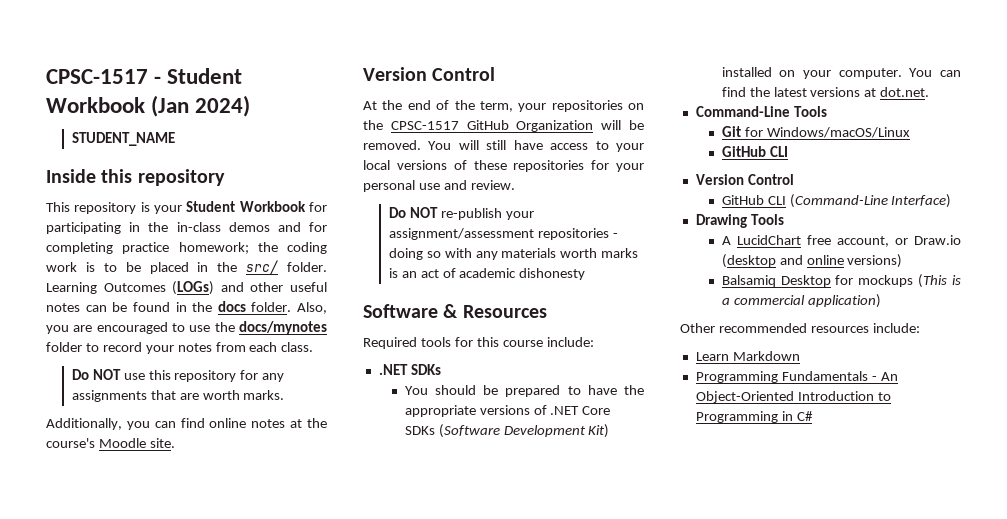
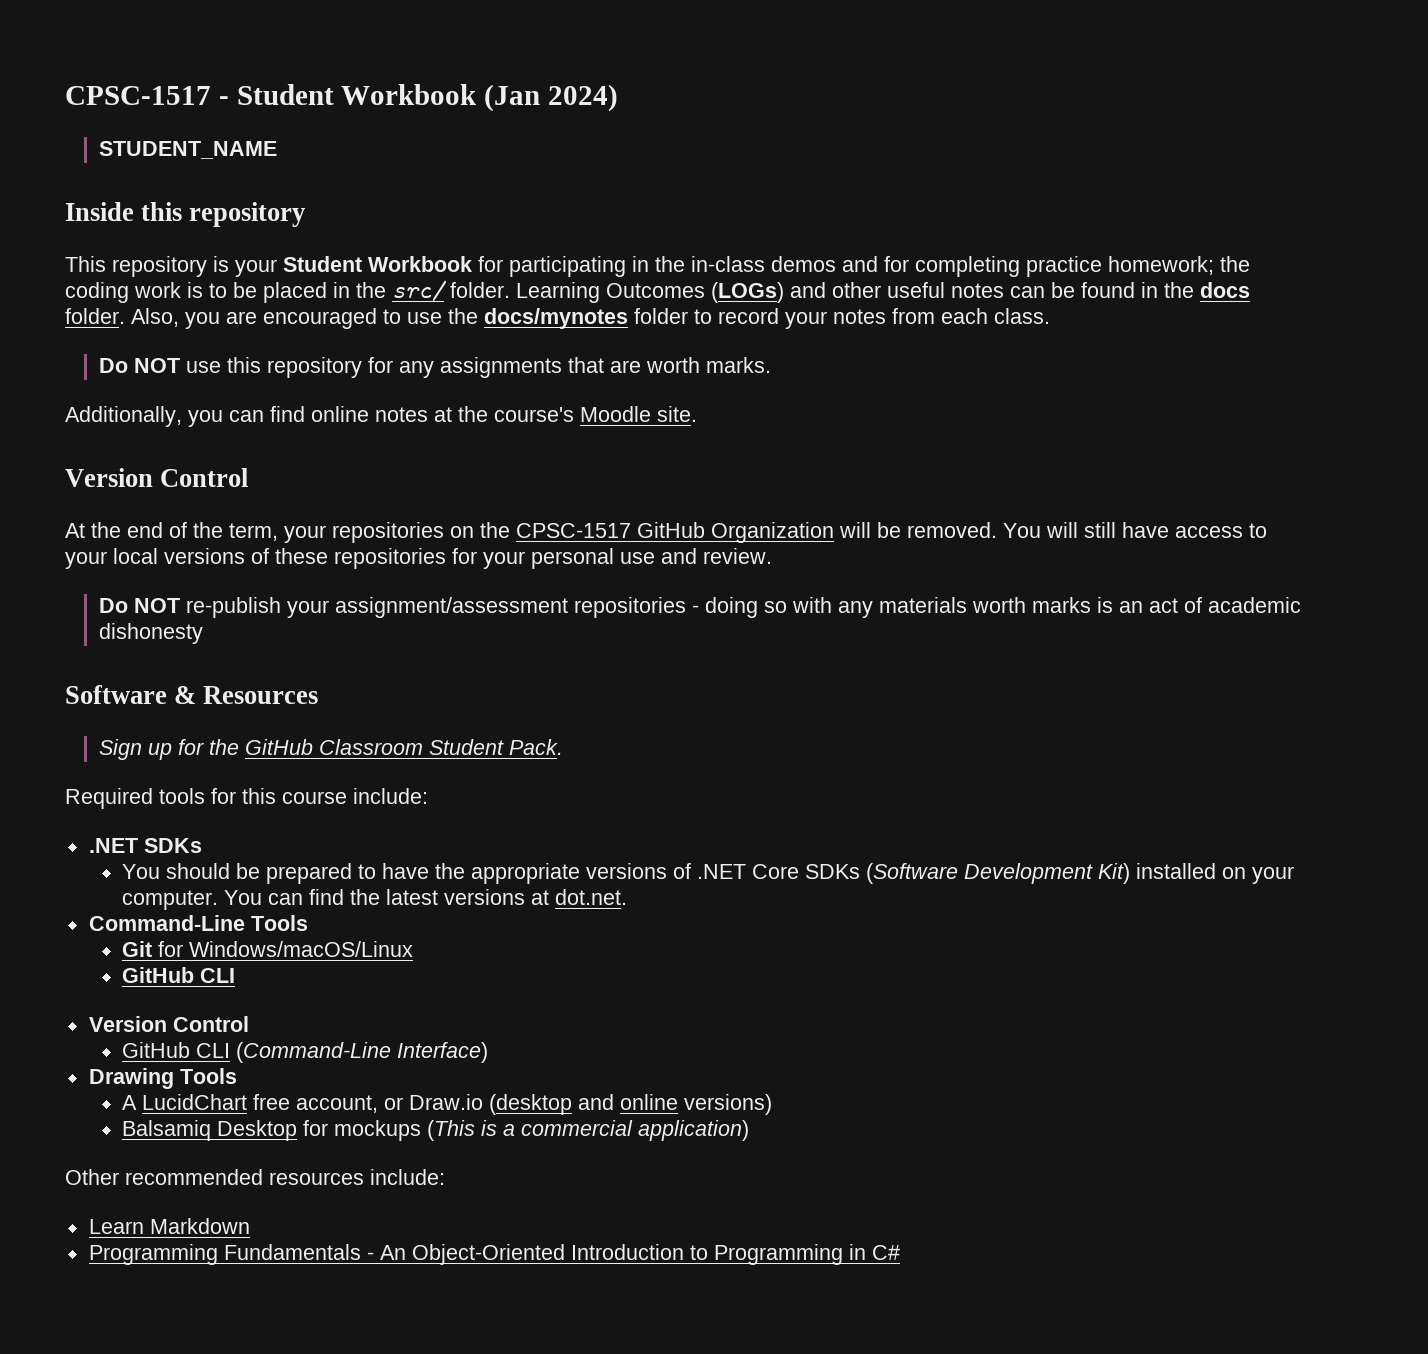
+ Sign up for the GitHub Classroom Student Pack.

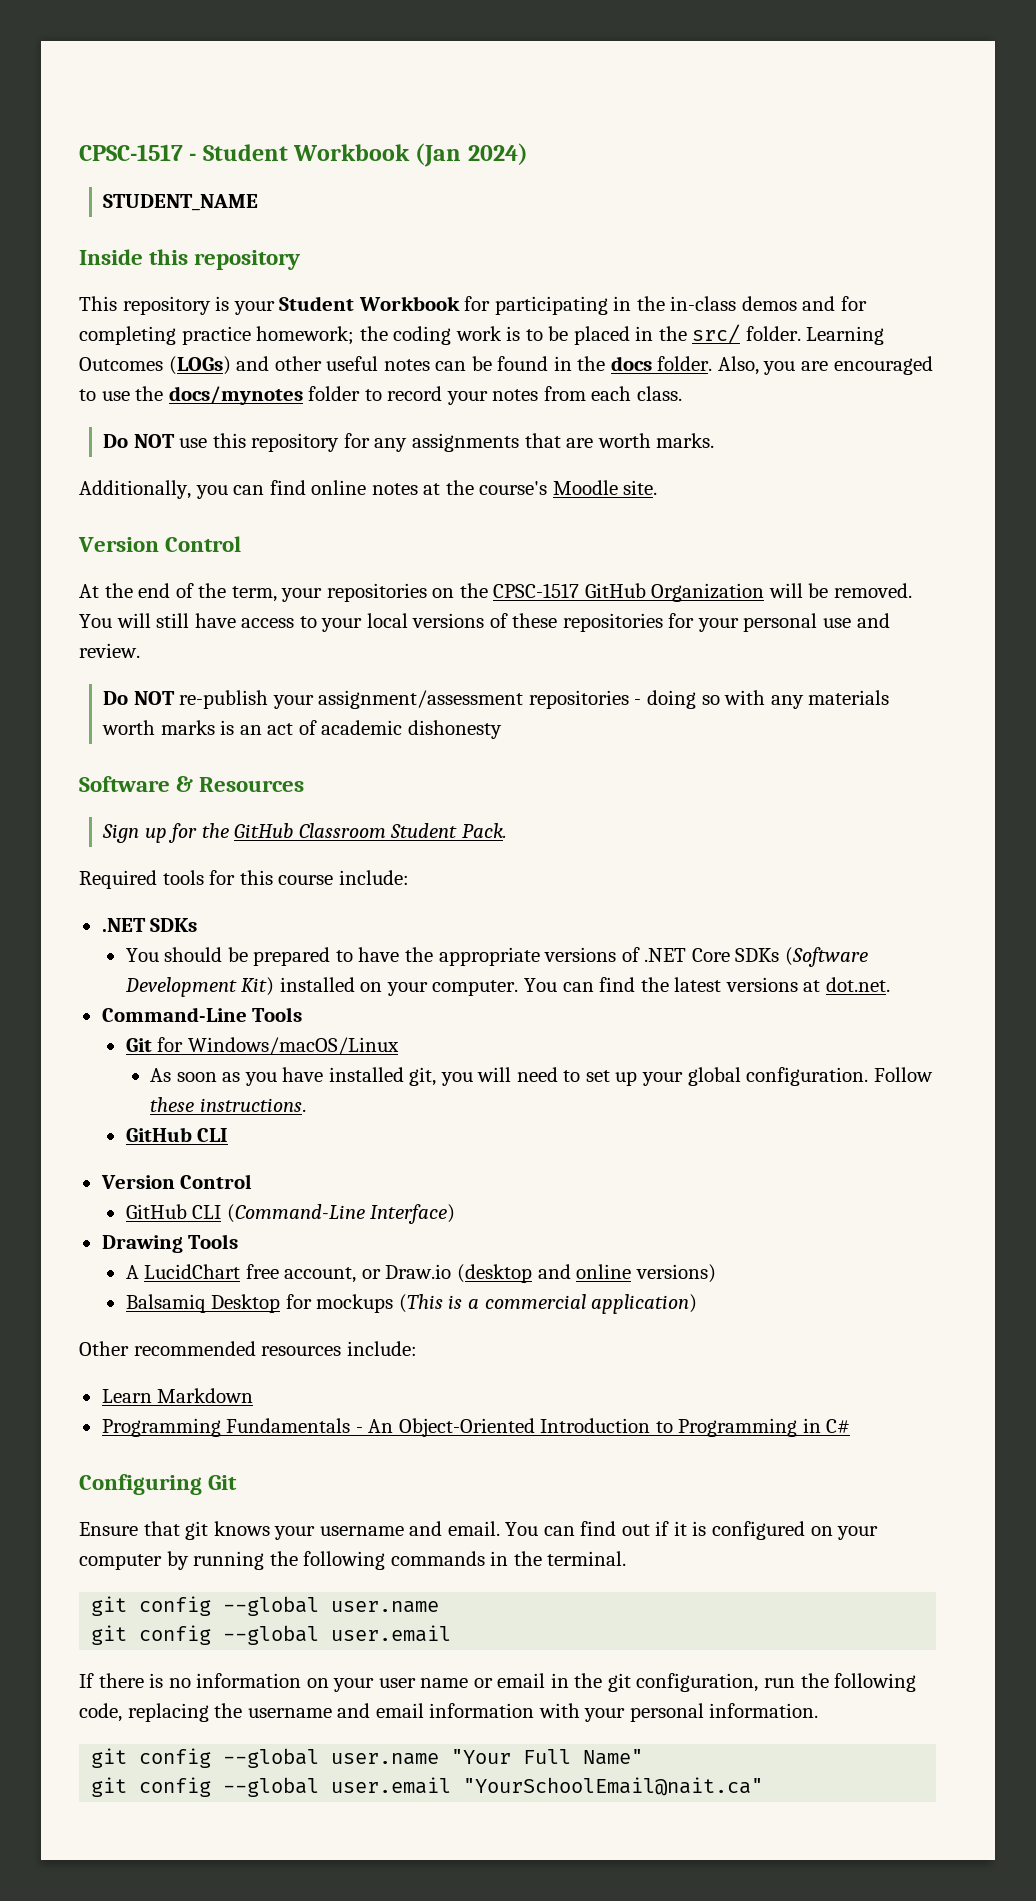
+ As soon as you have installed git, you will need to set up your global configuration. Follow these instructions.
+ Configuring Git
+ Ensure that git knows your username and email. You can find out if it is configured on your computer by running the following commands in the terminal.
+ git config --global user.name
+ git config --global user.email
+ If there is no information on your user name or email in the git configuration, run the following code, replacing the username and email information with your personal information.
+ git config --global user.name "Your Full Name"
+ git config --global user.email "YourSchoolEmail@nait.ca"

